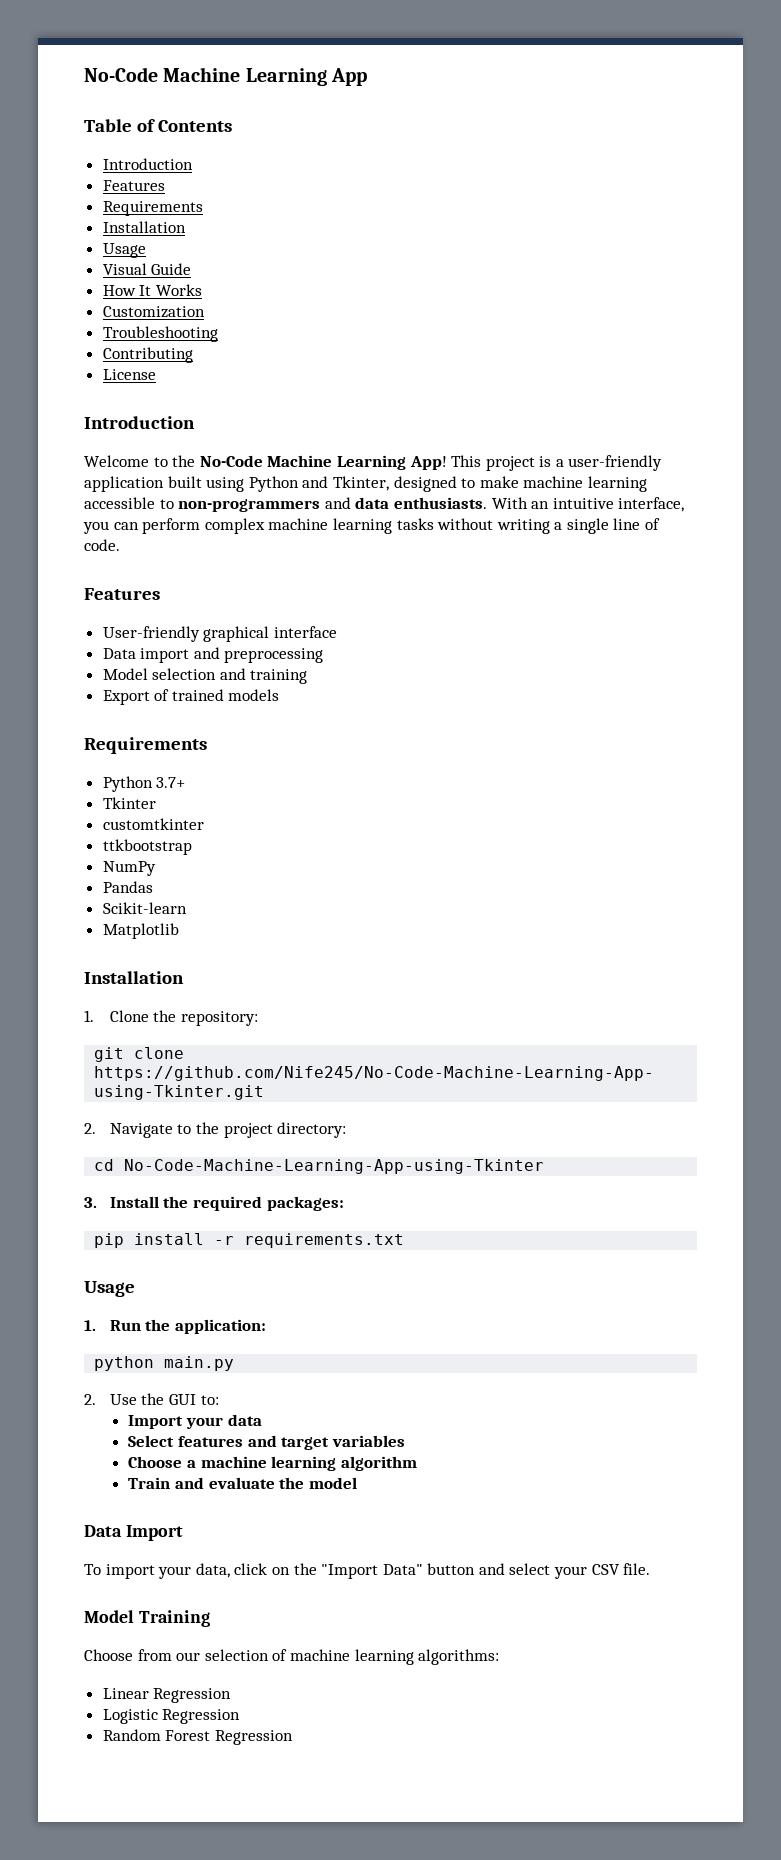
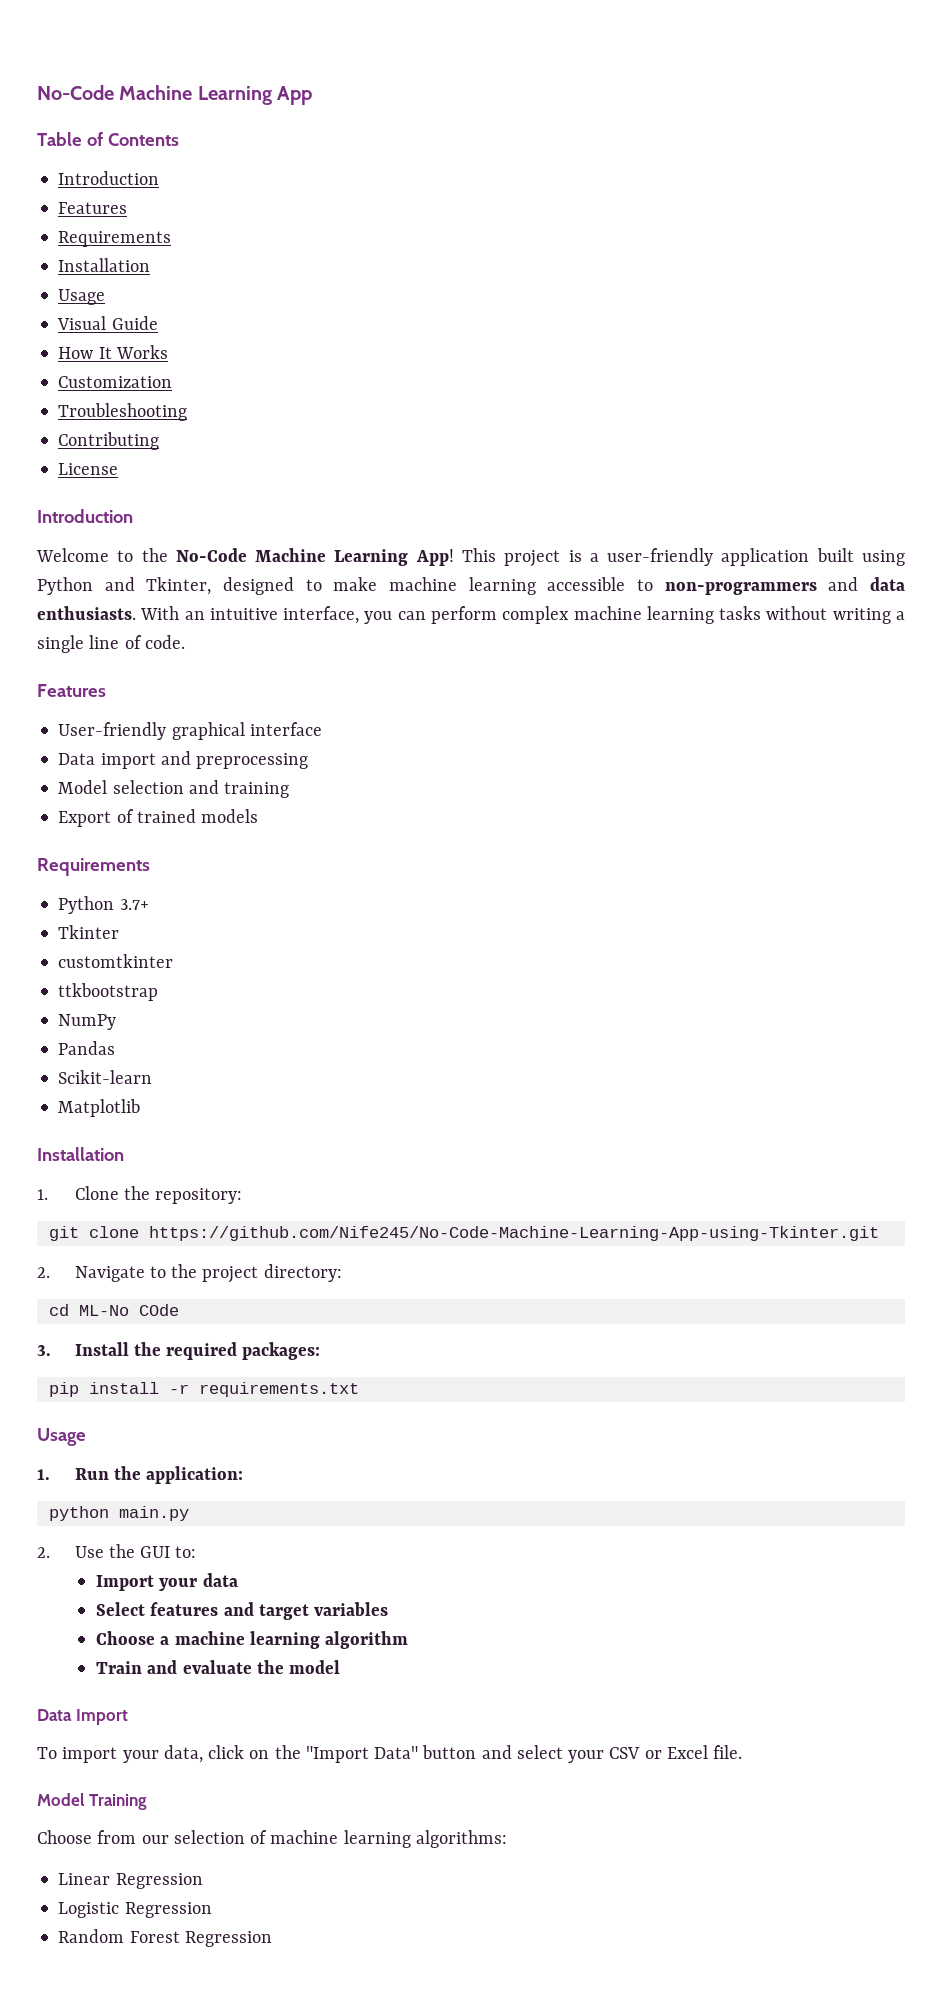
- cd No-Code-Machine-Learning-App-using-Tkinter
+ cd ML-No COde
- To import your data, click on the "Import Data" button and select your CSV file.
+ To import your data, click on the "Import Data" button and select your CSV or Excel file.

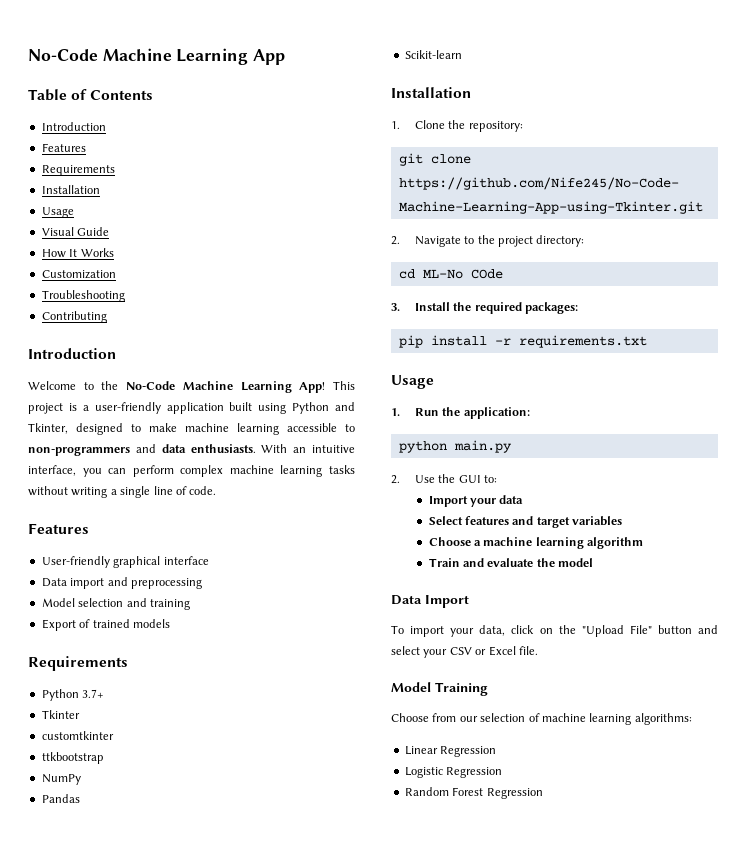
- License
- Matplotlib
- To import your data, click on the "Import Data" button and select your CSV or Excel file.
+ To import your data, click on the "Upload File" button and select your CSV or Excel file.

